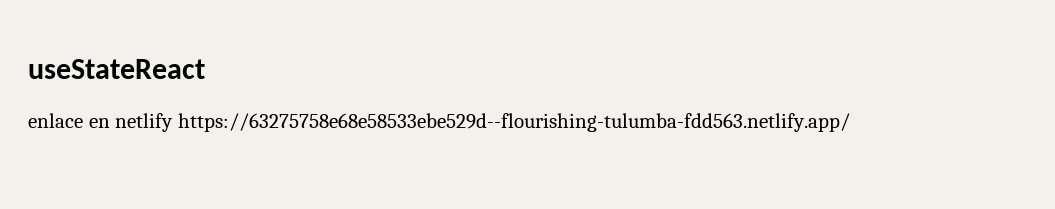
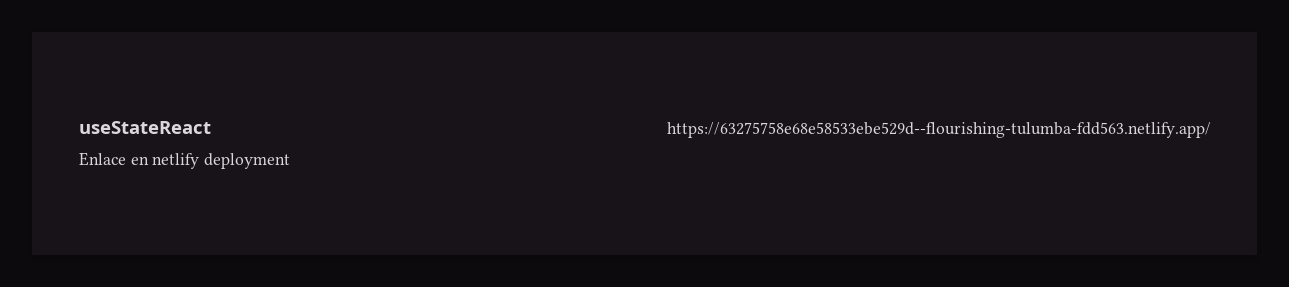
- enlace en netlify https://63275758e68e58533ebe529d--flourishing-tulumba-fdd563.netlify.app/
+ Enlace en netlify deployment https://63275758e68e58533ebe529d--flourishing-tulumba-fdd563.netlify.app/

